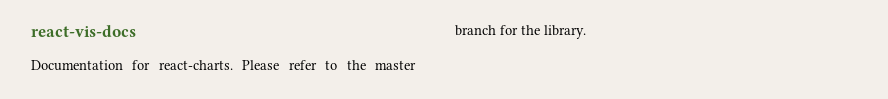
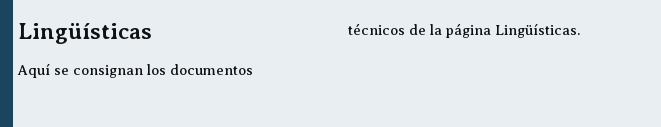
- react-vis-docs
- Documentation for react-charts. Please refer to the master branch for the library.
+ Lingüísticas
+ Aquí se consignan los documentos técnicos de la página Lingüísticas.

